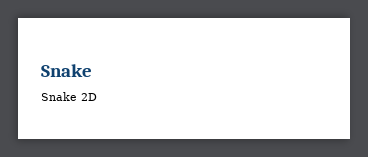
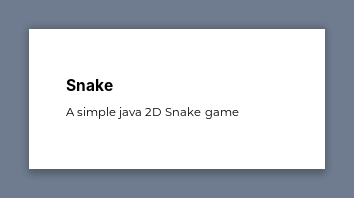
- Snake 2D
+ A simple java 2D Snake game

